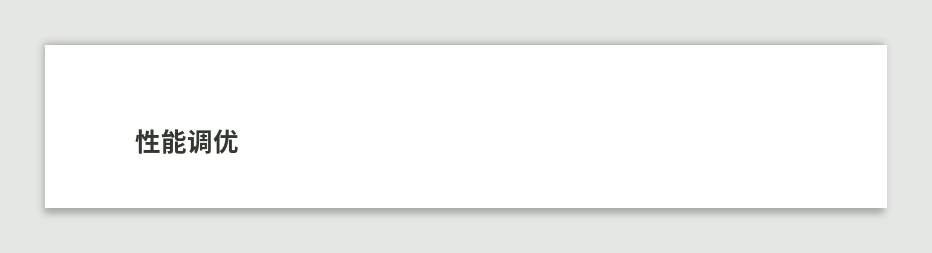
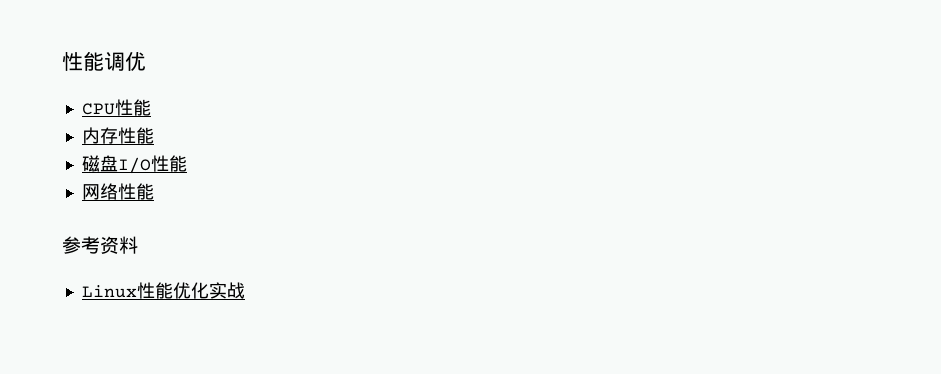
+ CPU性能
+ 内存性能
+ 磁盘I/O性能
+ 网络性能
+ 参考资料
+ Linux性能优化实战

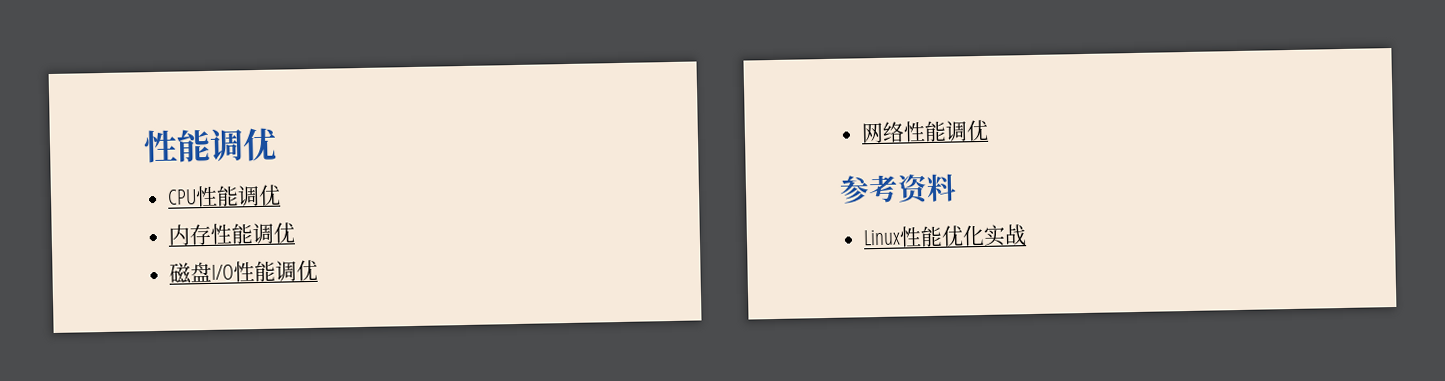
- CPU性能
+ CPU性能调优
- 内存性能
+ 内存性能调优
- 磁盘I/O性能
+ 磁盘I/O性能调优
- 网络性能
+ 网络性能调优

